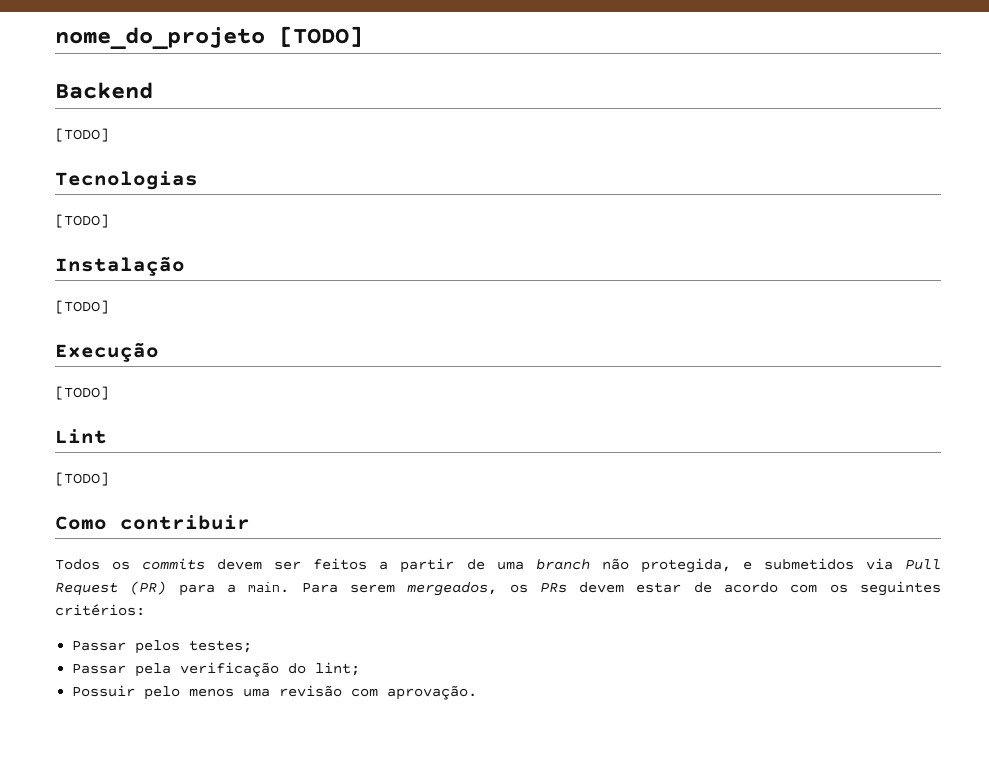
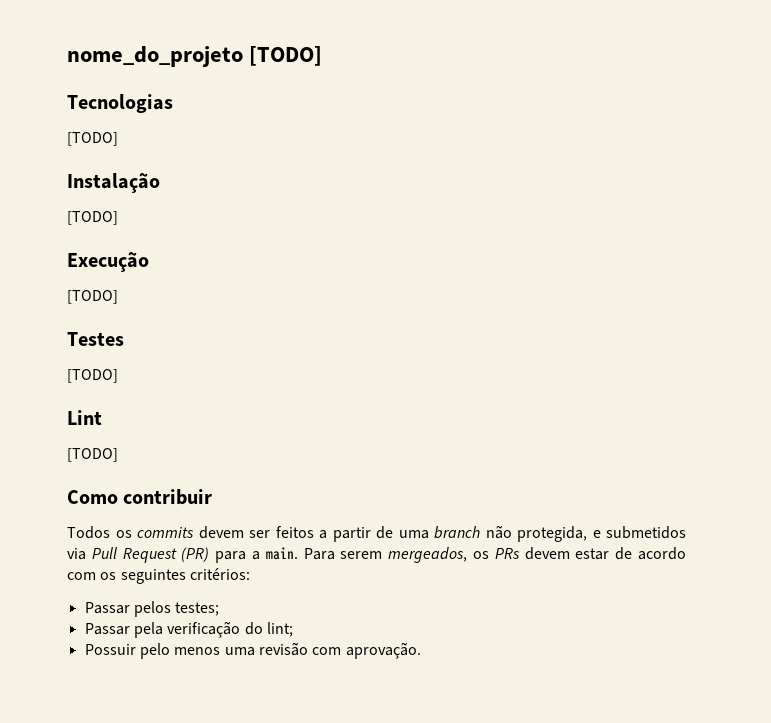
- Backend
- [TODO]
+ Testes
+ [TODO]

